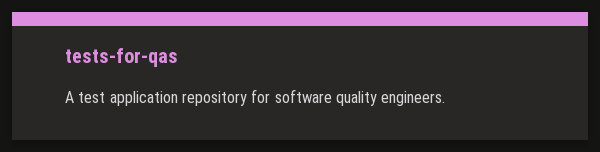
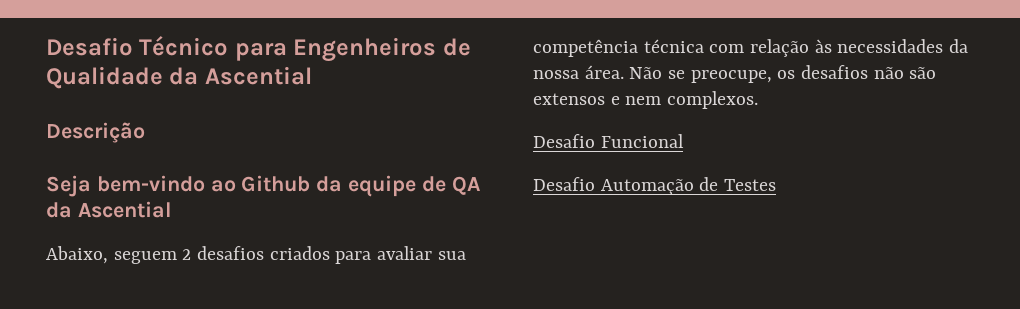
- tests-for-qas
- A test application repository for software quality engineers.
+ Desafio Técnico para Engenheiros de Qualidade da Ascential
+ Descrição
+ Seja bem-vindo ao Github da equipe de QA da Ascential
+ Abaixo, seguem 2 desafios criados para avaliar sua competência técnica com relação às necessidades da nossa área. Não se preocupe, os desafios não são extensos e nem complexos.
+ Desafio Funcional
+ Desafio Automação de Testes

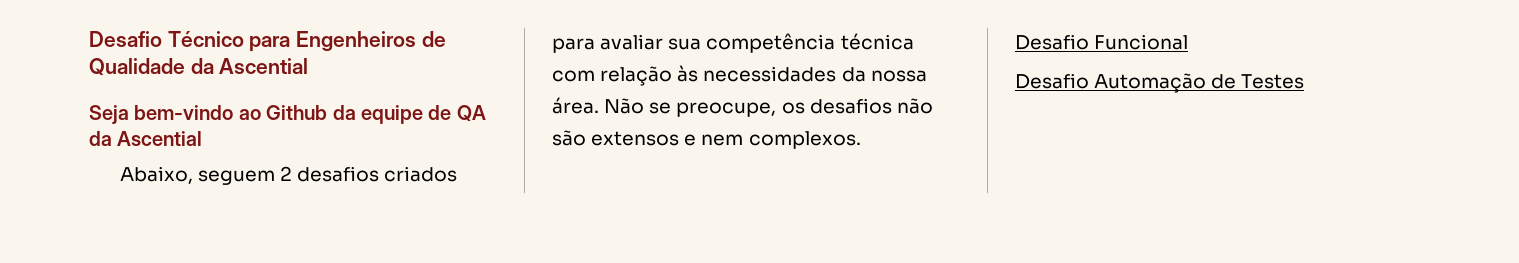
- Descrição

